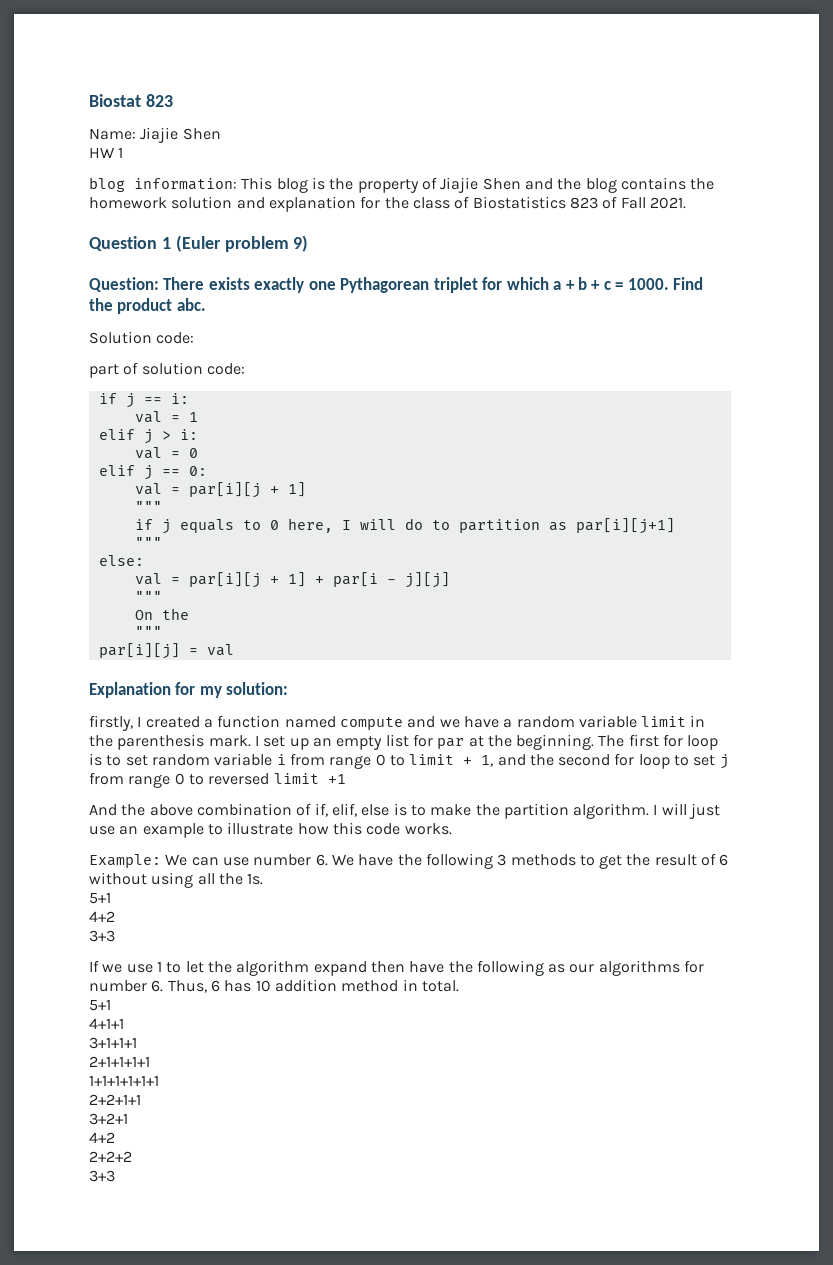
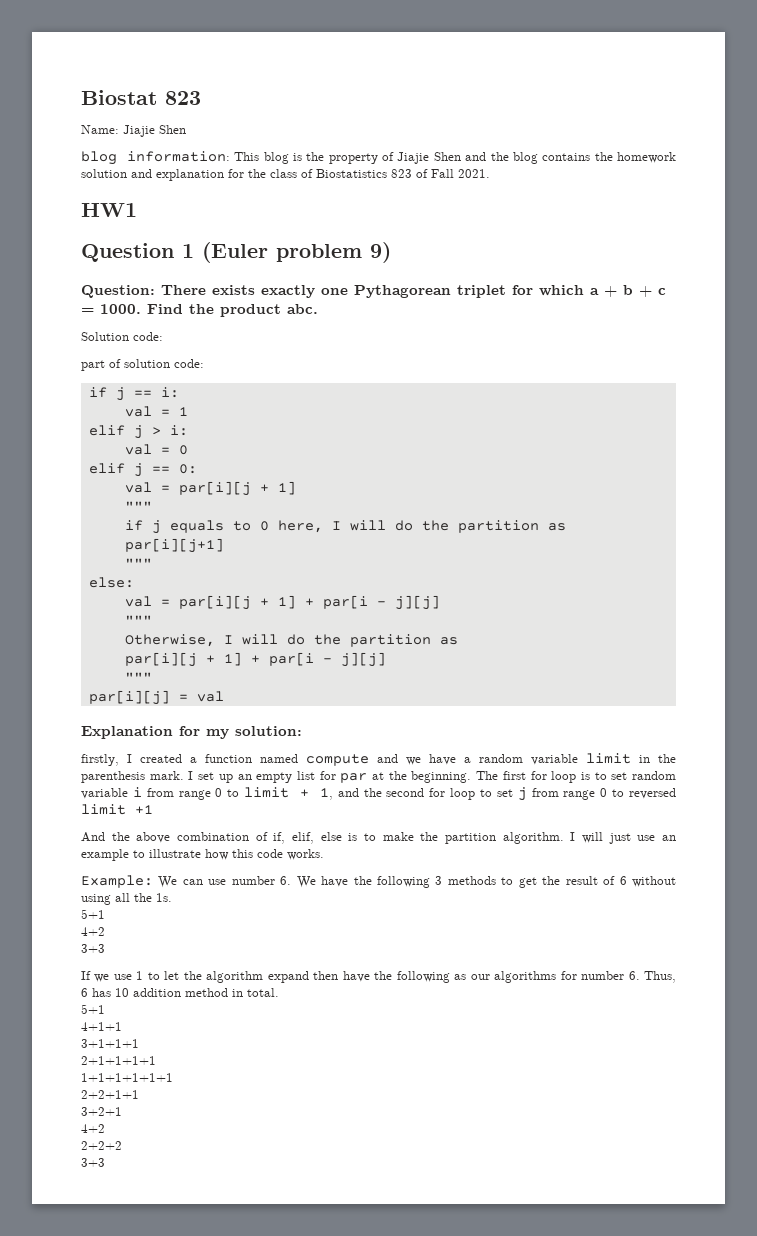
- HW 1
+ HW1
- if j equals to 0 here, I will do to partition as par[i][j+1]
+ if j equals to 0 here, I will do the partition as par[i][j+1]
- On the
+ Otherwise, I will do the partition as
+ par[i][j + 1] + par[i - j][j]

